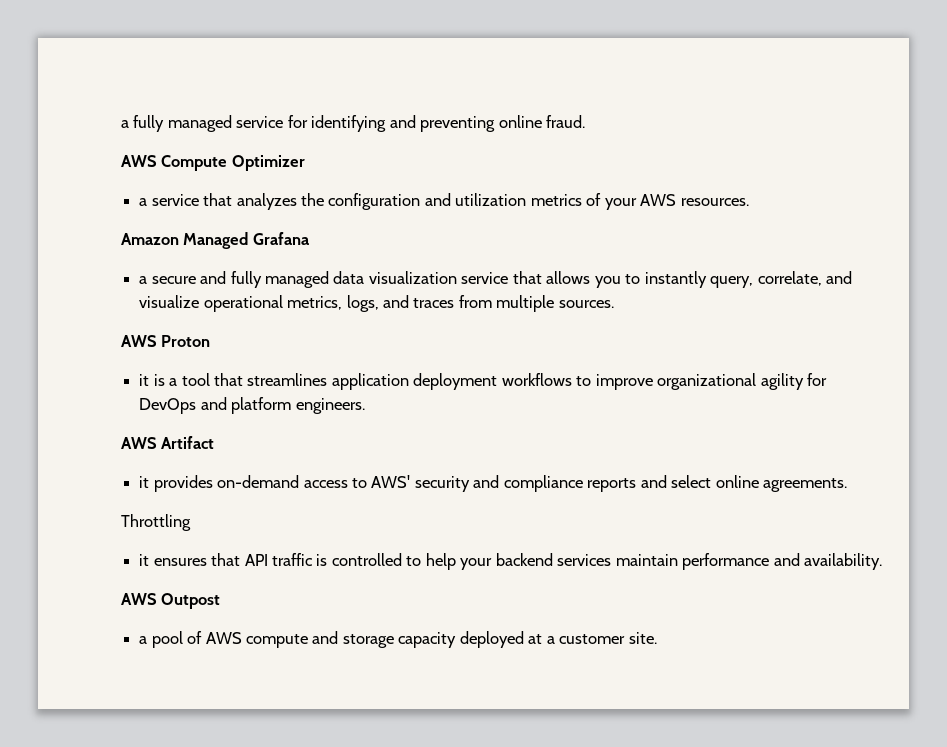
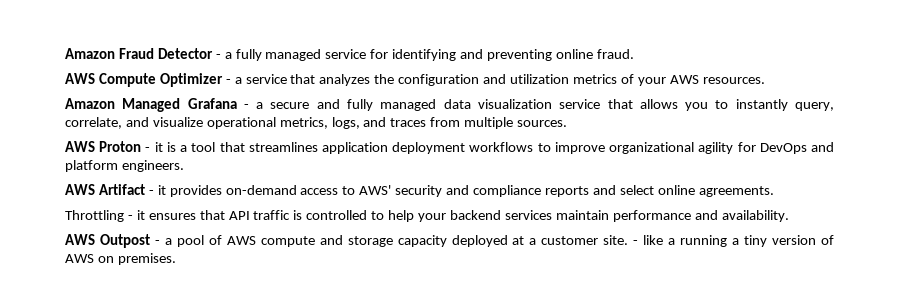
- a fully managed service for identifying and preventing online fraud.
+ Amazon Fraud Detector - a fully managed service for identifying and preventing online fraud.
- AWS Compute Optimizer
- a service that analyzes the configuration and utilization metrics of your AWS resources.
+ AWS Compute Optimizer - a service that analyzes the configuration and utilization metrics of your AWS resources.
- Amazon Managed Grafana
- a secure and fully managed data visualization service that allows you to instantly query, correlate, and visualize operational metrics, logs, and traces from multiple sources.
+ Amazon Managed Grafana - a secure and fully managed data visualization service that allows you to instantly query, correlate, and visualize operational metrics, logs, and traces from multiple sources.
- AWS Proton
- it is a tool that streamlines application deployment workflows to improve organizational agility for DevOps and platform engineers.
+ AWS Proton - it is a tool that streamlines application deployment workflows to improve organizational agility for DevOps and platform engineers.
- AWS Artifact
- it provides on-demand access to AWS' security and compliance reports and select online agreements.
+ AWS Artifact - it provides on-demand access to AWS' security and compliance reports and select online agreements.
- Throttling
- it ensures that API traffic is controlled to help your backend services maintain performance and availability.
+ Throttling - it ensures that API traffic is controlled to help your backend services maintain performance and availability.
- AWS Outpost
- a pool of AWS compute and storage capacity deployed at a customer site.
+ AWS Outpost - a pool of AWS compute and storage capacity deployed at a customer site.
+ - like a running a tiny version of AWS on premises.

